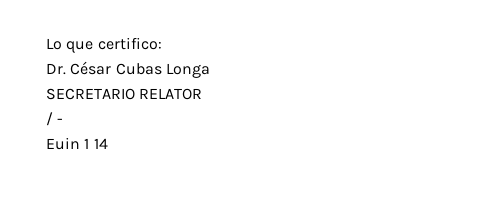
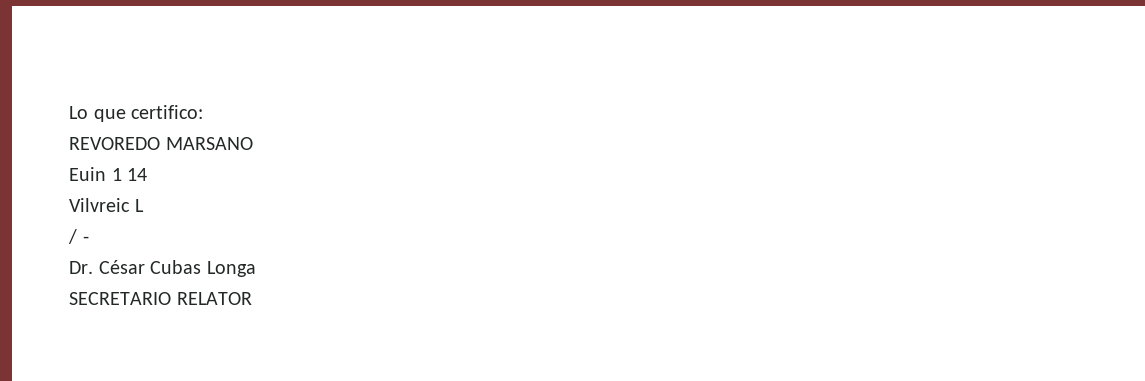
+ REVOREDO MARSANO
+ Euin 1 14
+ Vilvreic L
+ / -
- / -
- Euin 1 14

